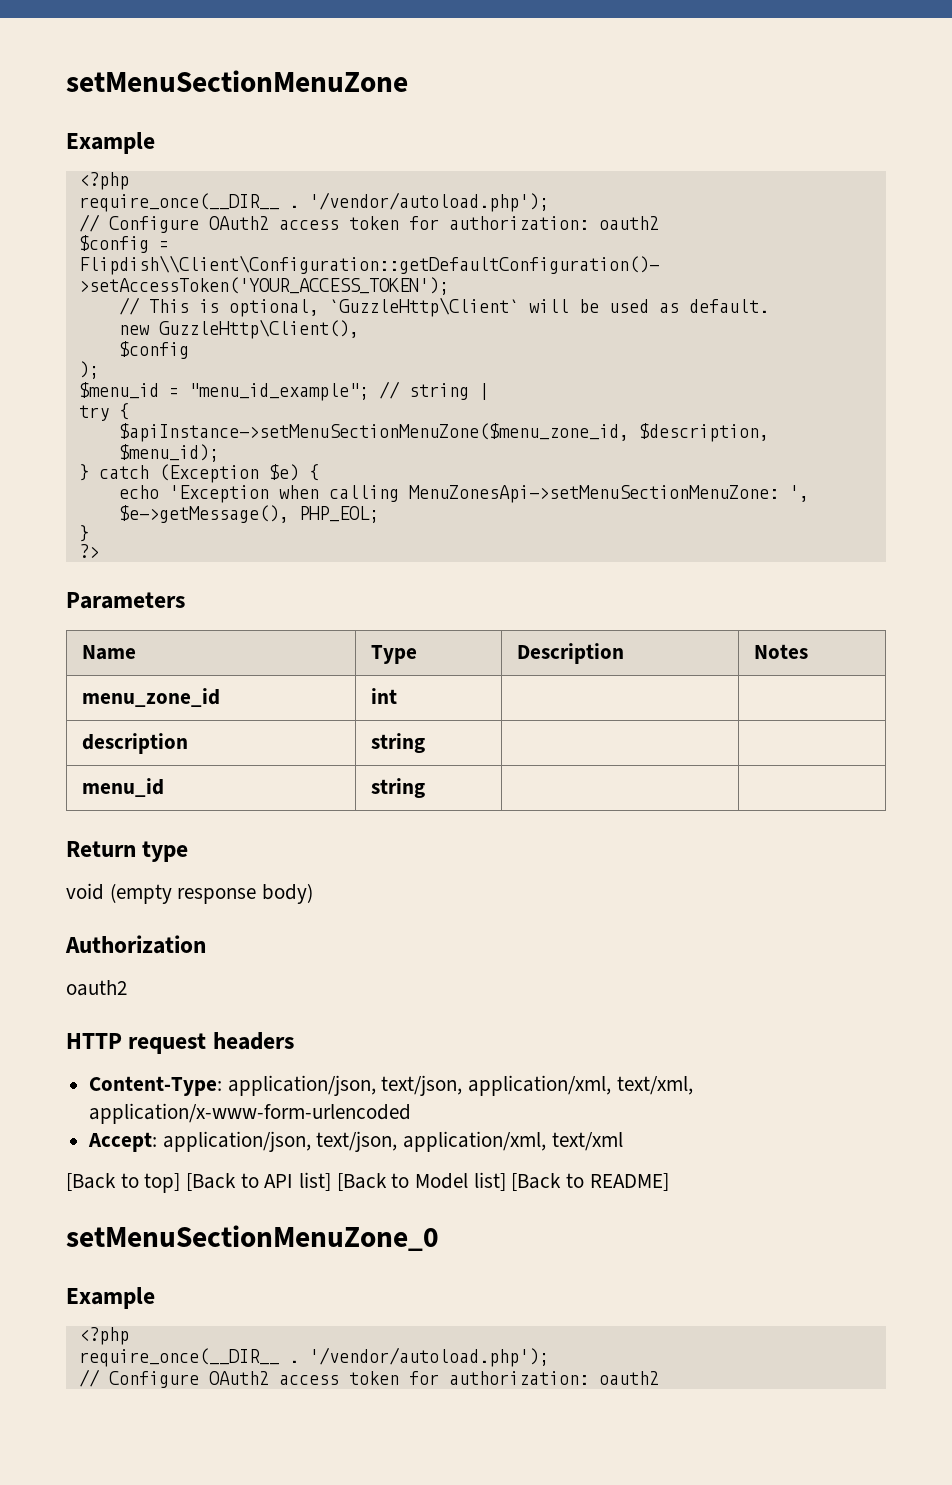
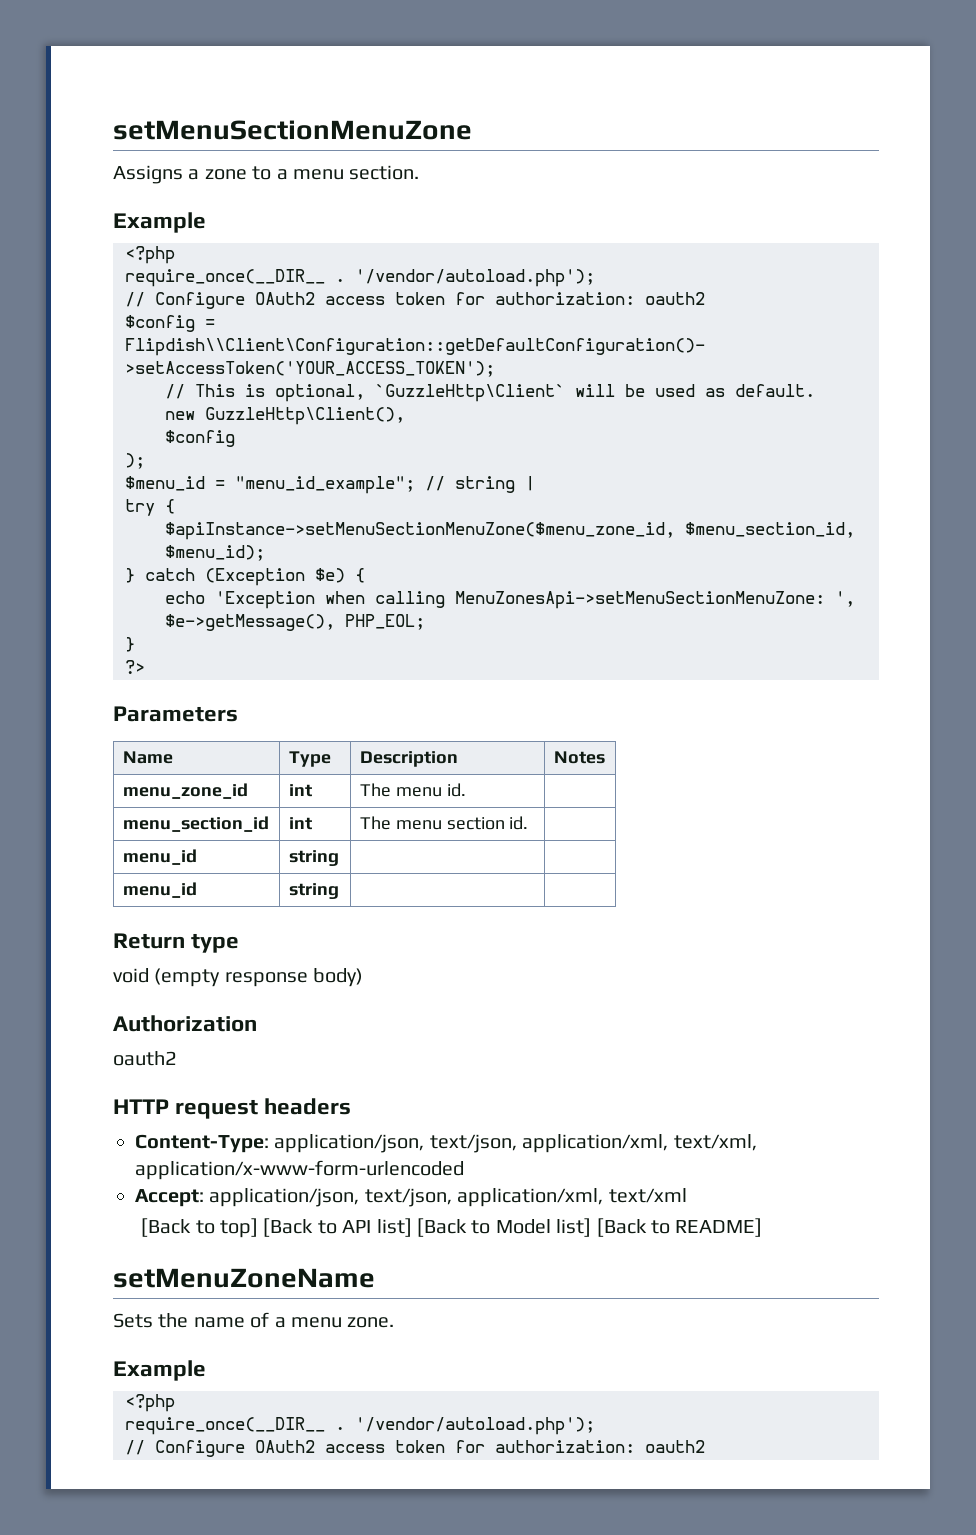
+ Assigns a zone to a menu section.
- $apiInstance->setMenuSectionMenuZone($menu_zone_id, $description, $menu_id);
+ $apiInstance->setMenuSectionMenuZone($menu_zone_id, $menu_section_id, $menu_id);
- menu_zone_id | int | |
- description | string | |
+ menu_zone_id | int | The menu id. |
+ menu_section_id | int | The menu section id. |
+ menu_id | string | |
- setMenuSectionMenuZone_0
+ setMenuZoneName
+ Sets the name of a menu zone.

